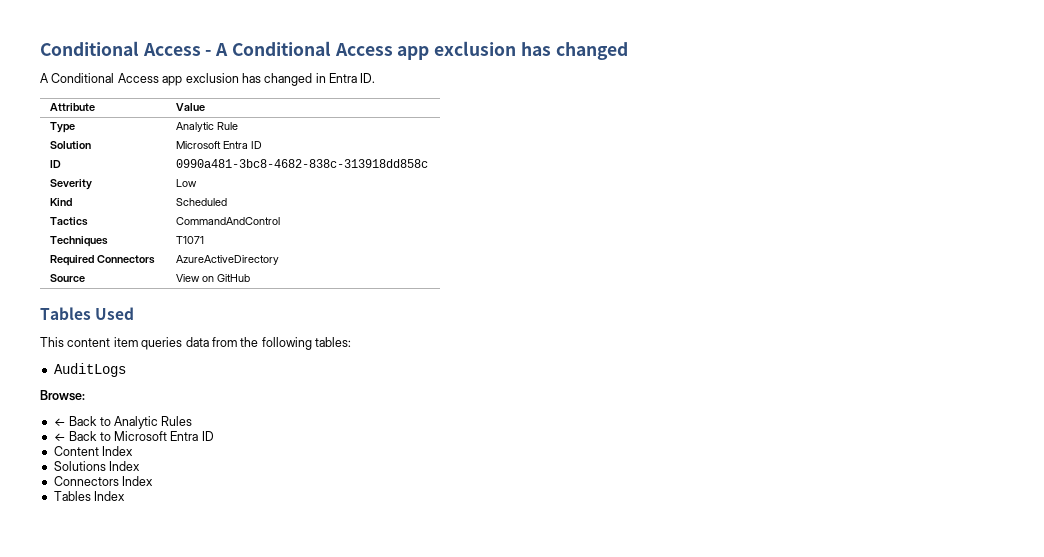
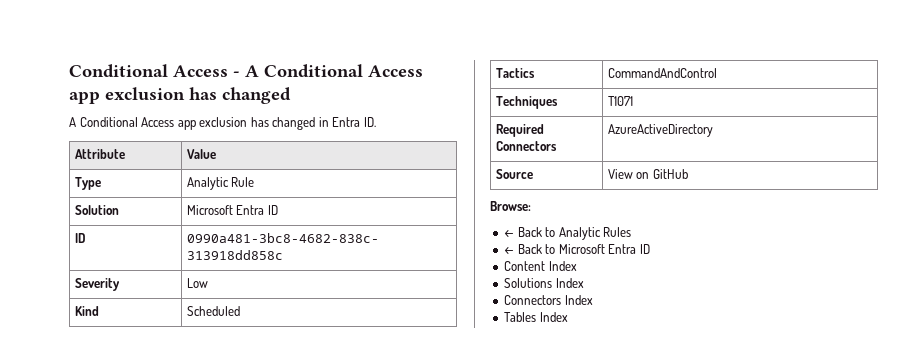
- Tables Used
- This content item queries data from the following tables:
- AuditLogs

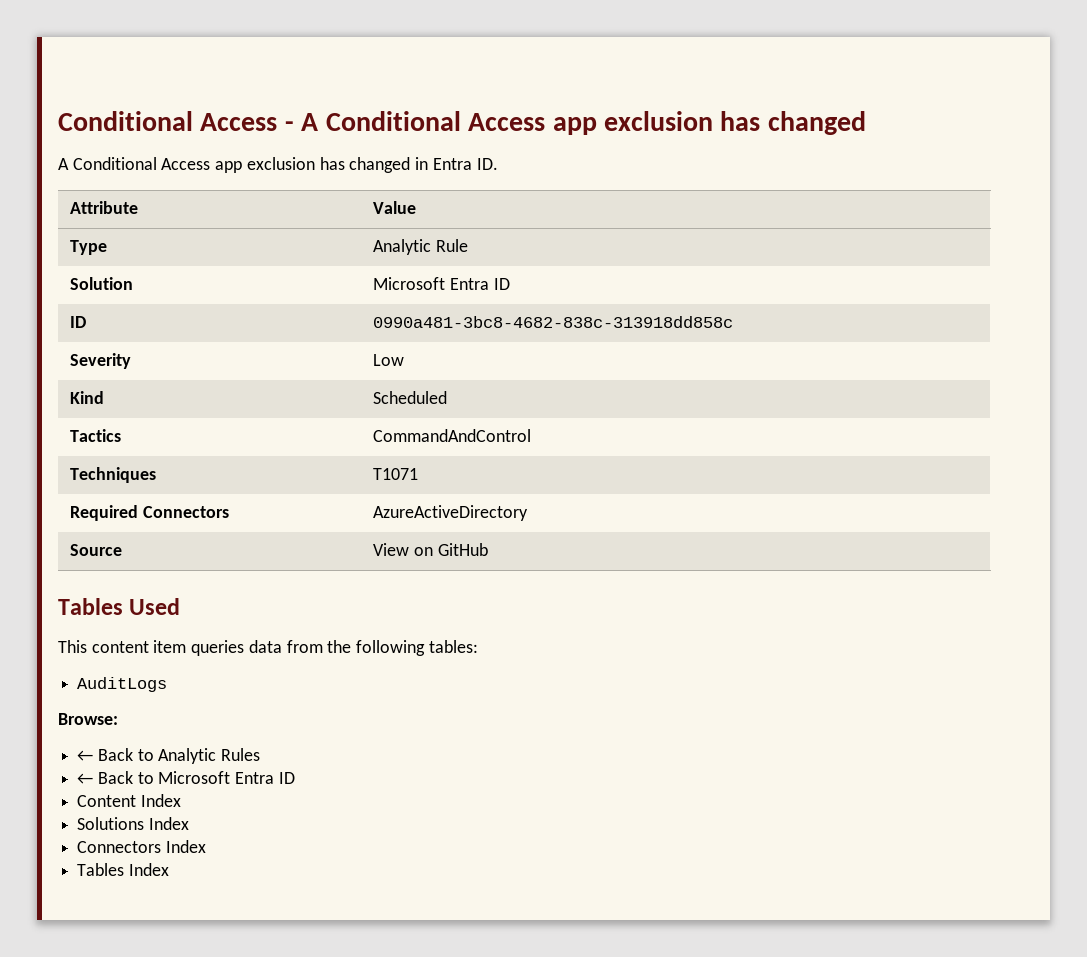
+ Tables Used
+ This content item queries data from the following tables:
+ AuditLogs

